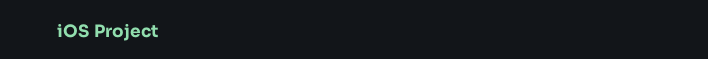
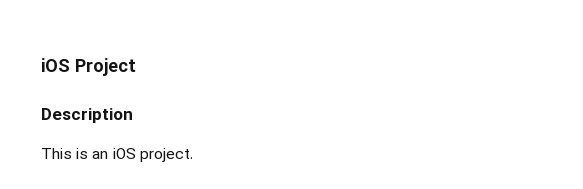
+ Description
+ This is an iOS project.

